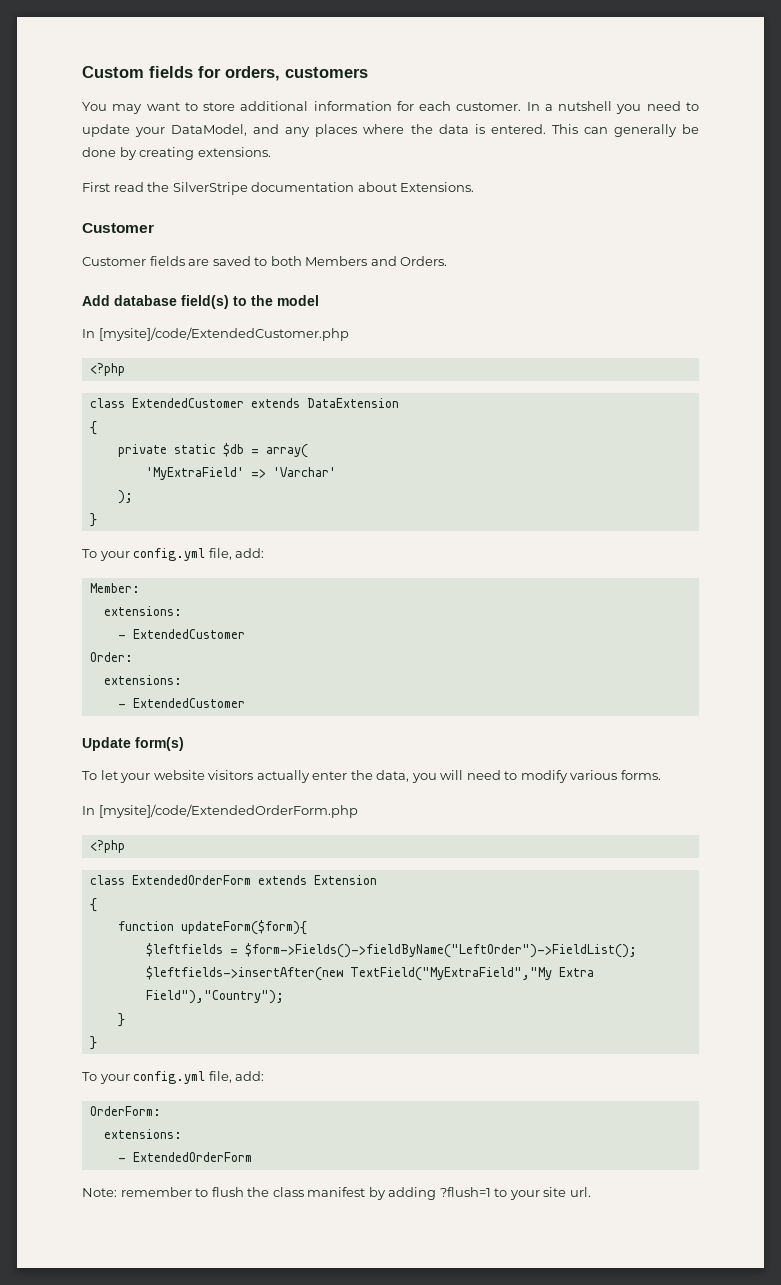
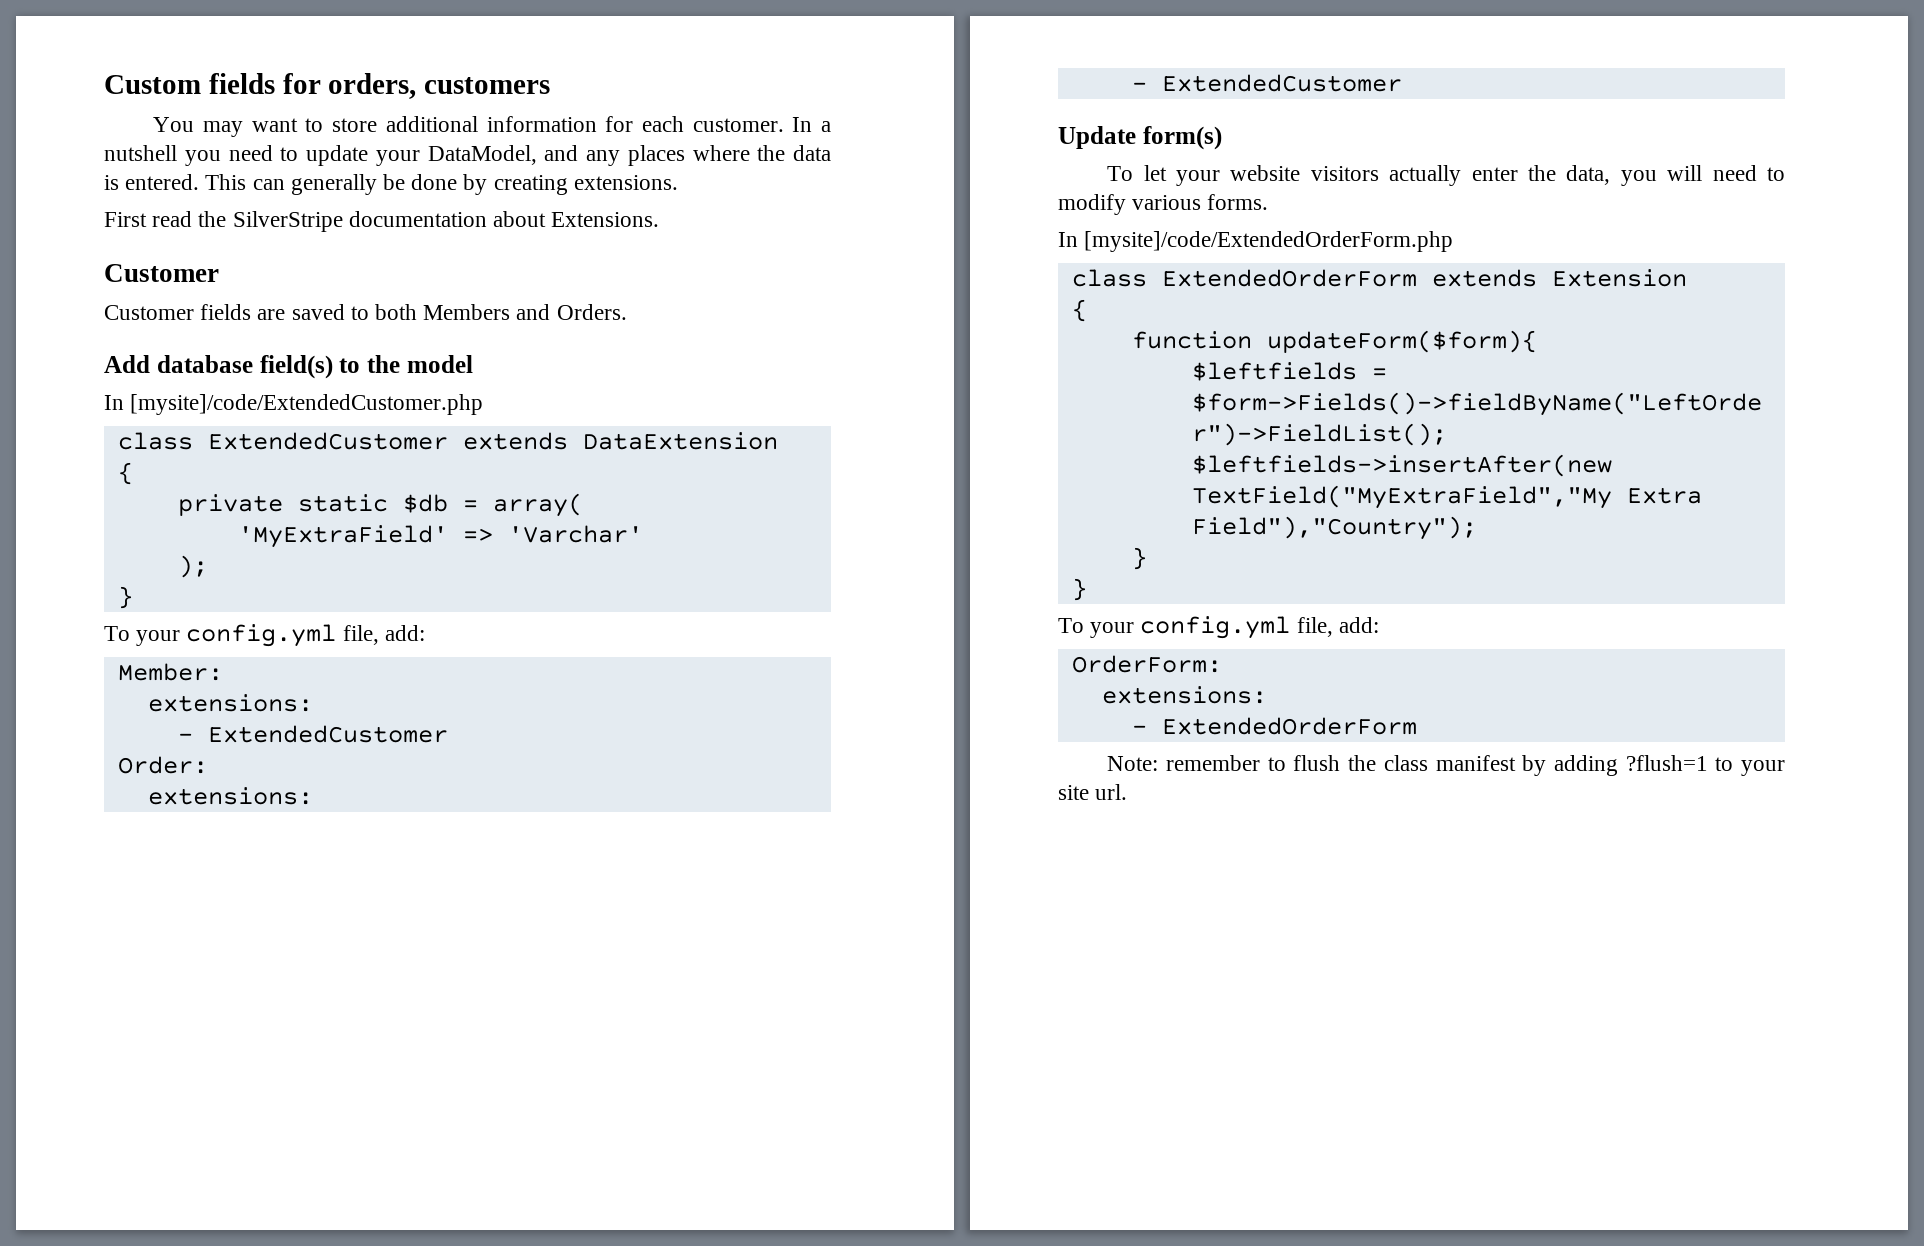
  In [mysite]/code/ExtendedCustomer.php
- <?php
  In [mysite]/code/ExtendedOrderForm.php
- <?php

